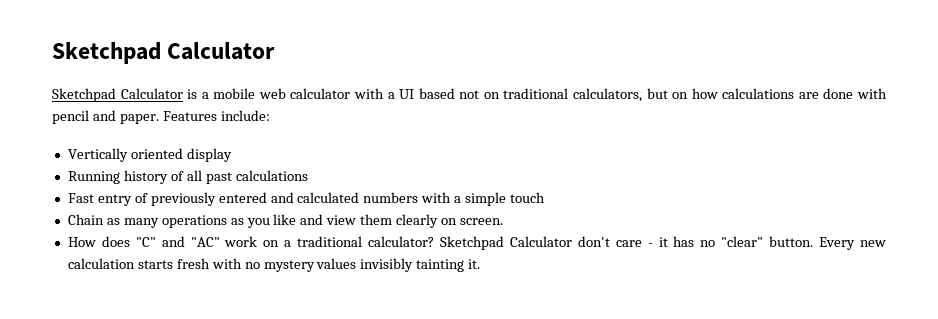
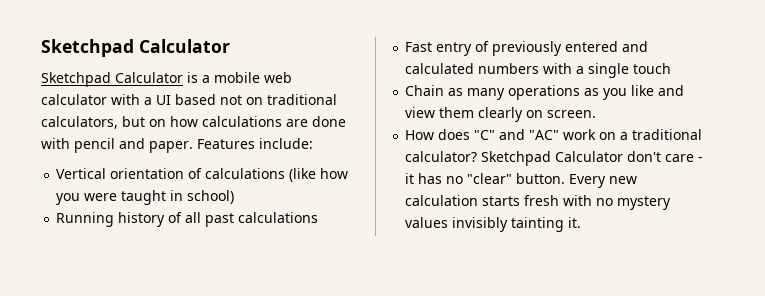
- Vertically oriented display
+ Vertical orientation of calculations (like how you were taught in school)
- Fast entry of previously entered and calculated numbers with a simple touch
+ Fast entry of previously entered and calculated numbers with a single touch

